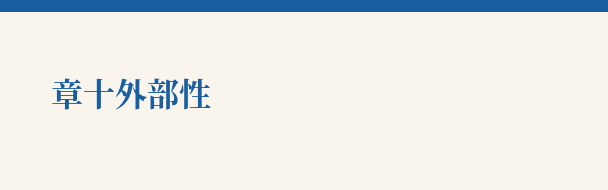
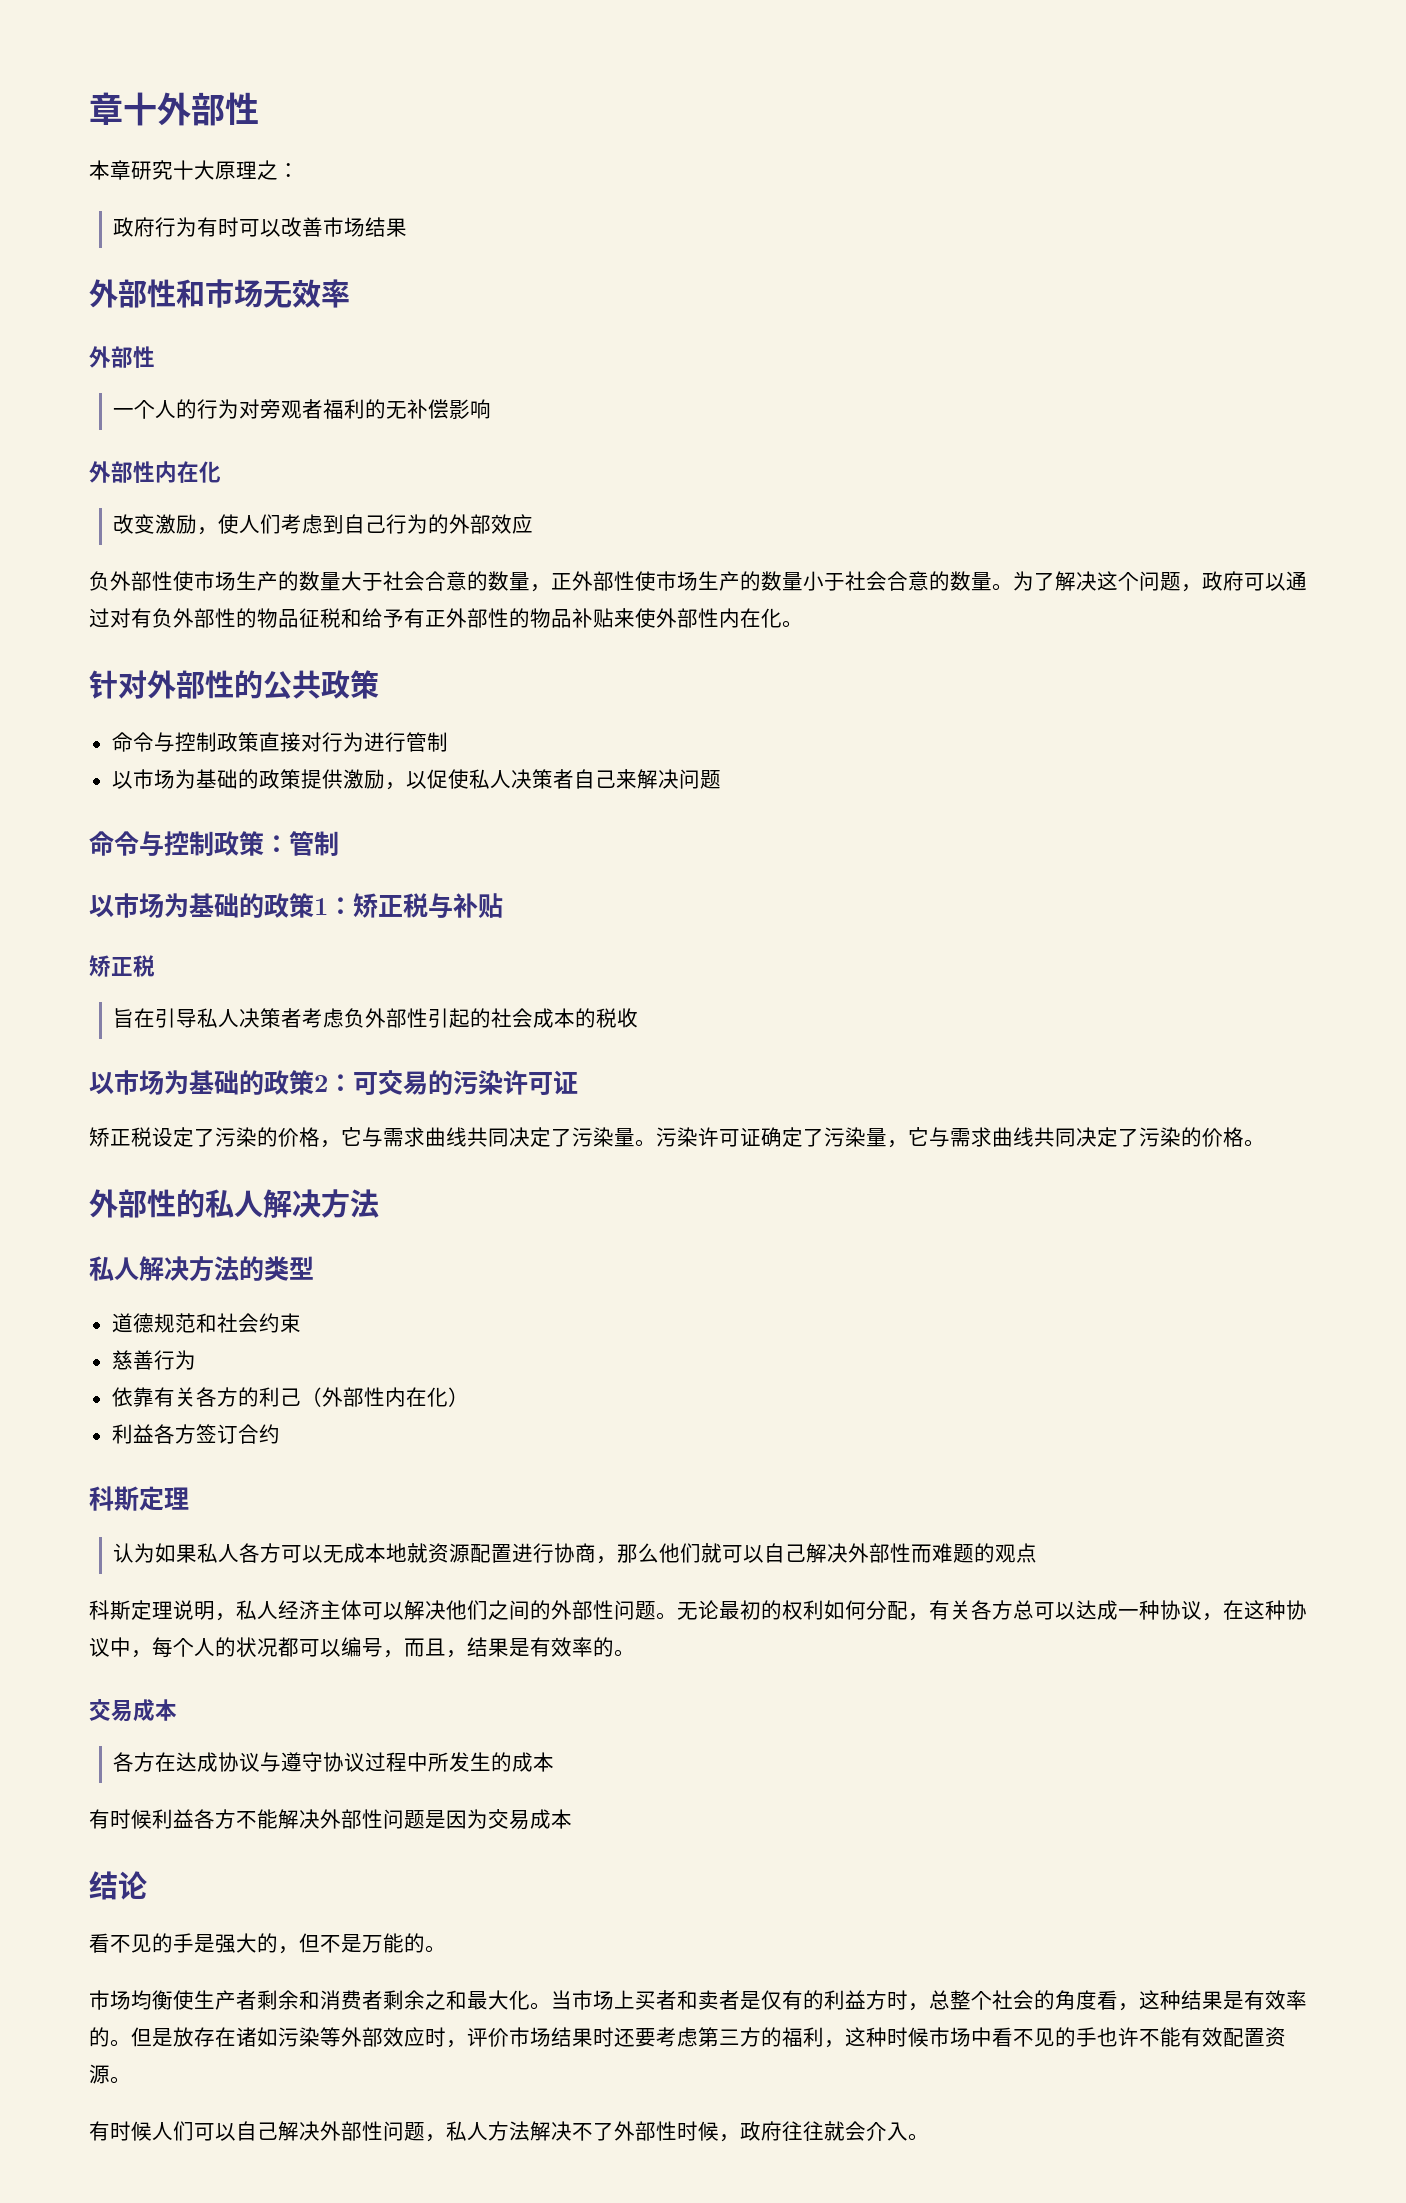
+ 本章研究十大原理之：
+ 政府行为有时可以改善市场结果
+ 外部性和市场无效率
+ 外部性
+ 一个人的行为对旁观者福利的无补偿影响
+ 外部性内在化
+ 改变激励，使人们考虑到自己行为的外部效应
+ 负外部性使市场生产的数量大于社会合意的数量，正外部性使市场生产的数量小于社会合意的数量。为了解决这个问题，政府可以通过对有负外部性的物品征税和给予有正外部性的物品补贴来使外部性内在化。
+ 针对外部性的公共政策
+ 命令与控制政策直接对行为进行管制
+ 以市场为基础的政策提供激励，以促使私人决策者自己来解决问题
+ 命令与控制政策：管制
+ 以市场为基础的政策1：矫正税与补贴
+ 矫正税
+ 旨在引导私人决策者考虑负外部性引起的社会成本的税收
+ 以市场为基础的政策2：可交易的污染许可证
+ 矫正税设定了污染的价格，它与需求曲线共同决定了污染量。污染许可证确定了污染量，它与需求曲线共同决定了污染的价格。
+ 外部性的私人解决方法
+ 私人解决方法的类型
+ 道德规范和社会约束
+ 慈善行为
+ 依靠有关各方的利己（外部性内在化）
+ 利益各方签订合约
+ 科斯定理
+ 认为如果私人各方可以无成本地就资源配置进行协商，那么他们就可以自己解决外部性而难题的观点
+ 科斯定理说明，私人经济主体可以解决他们之间的外部性问题。无论最初的权利如何分配，有关各方总可以达成一种协议，在这种协议中，每个人的状况都可以编号，而且，结果是有效率的。
+ 交易成本
+ 各方在达成协议与遵守协议过程中所发生的成本
+ 有时候利益各方不能解决外部性问题是因为交易成本
+ 结论
+ 看不见的手是强大的，但不是万能的。
+ 市场均衡使生产者剩余和消费者剩余之和最大化。当市场上买者和卖者是仅有的利益方时，总整个社会的角度看，这种结果是有效率的。但是放存在诸如污染等外部效应时，评价市场结果时还要考虑第三方的福利，这种时候市场中看不见的手也许不能有效配置资源。
+ 有时候人们可以自己解决外部性问题，私人方法解决不了外部性时候，政府往往就会介入。

